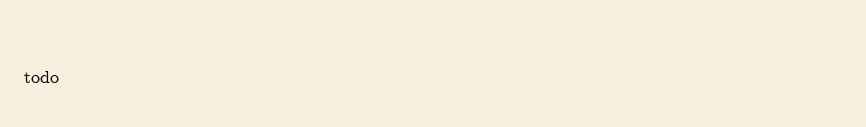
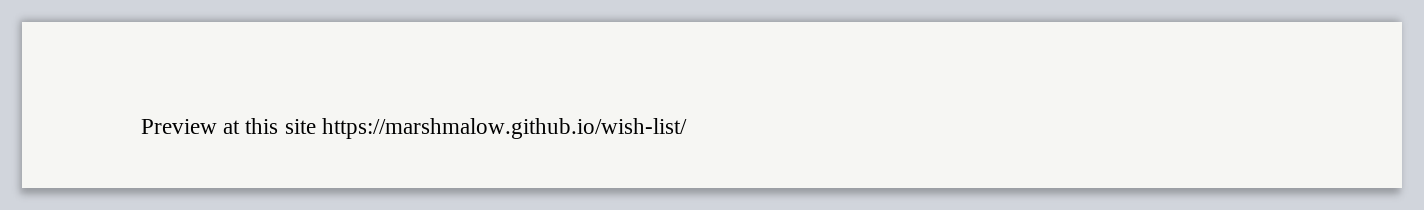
- todo
+ Preview at this site https://marshmalow.github.io/wish-list/

